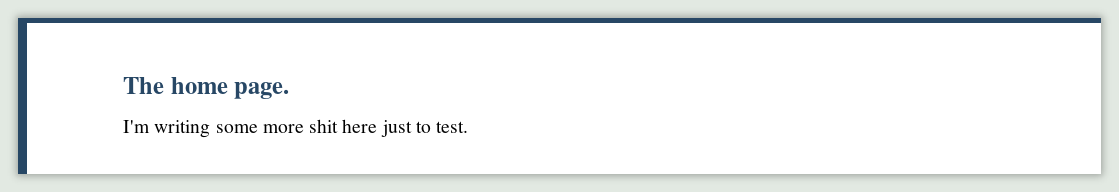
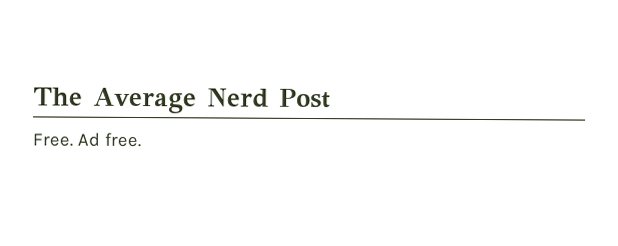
- The home page.
- I'm writing some more shit here just to test.
+ The Average Nerd Post
+ Free. Ad free.

